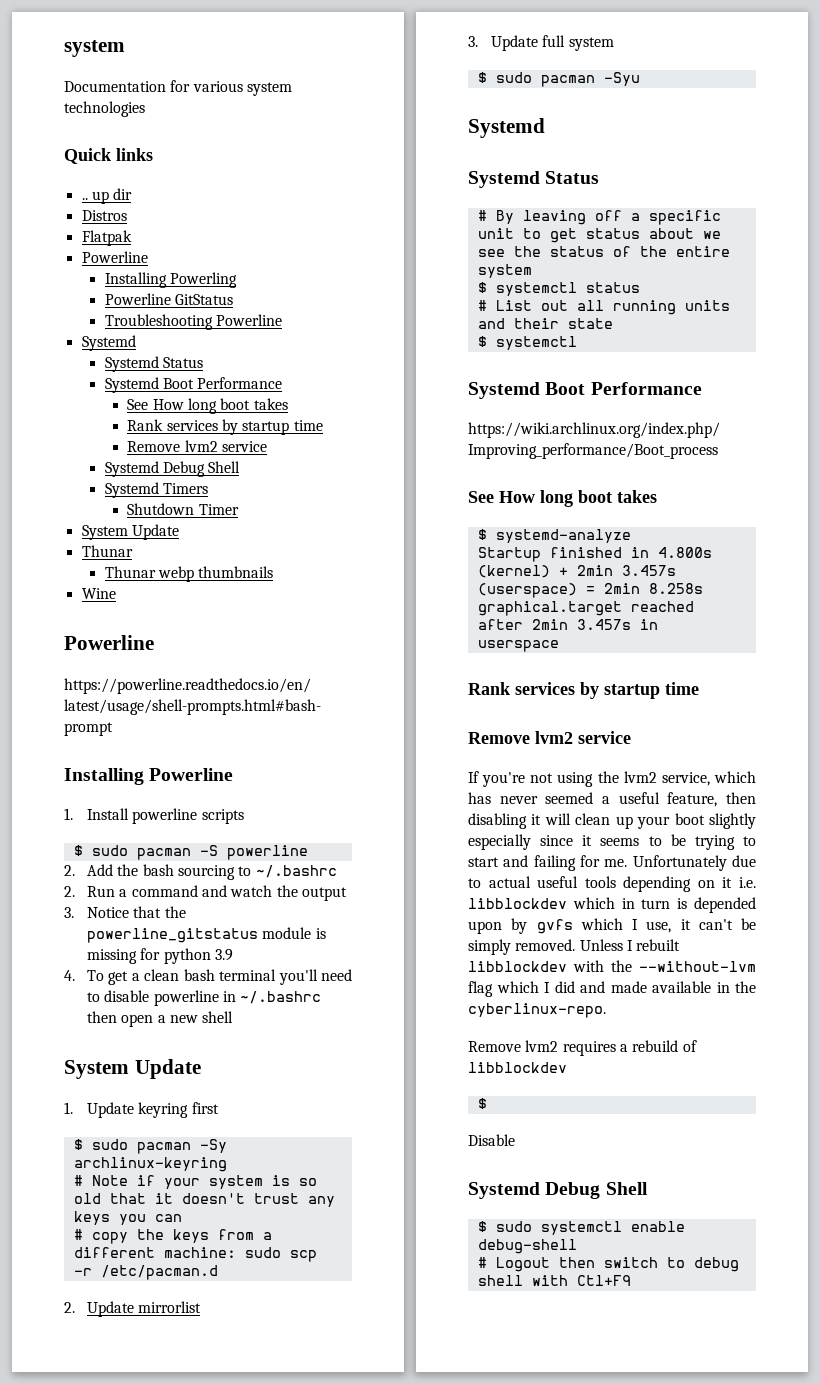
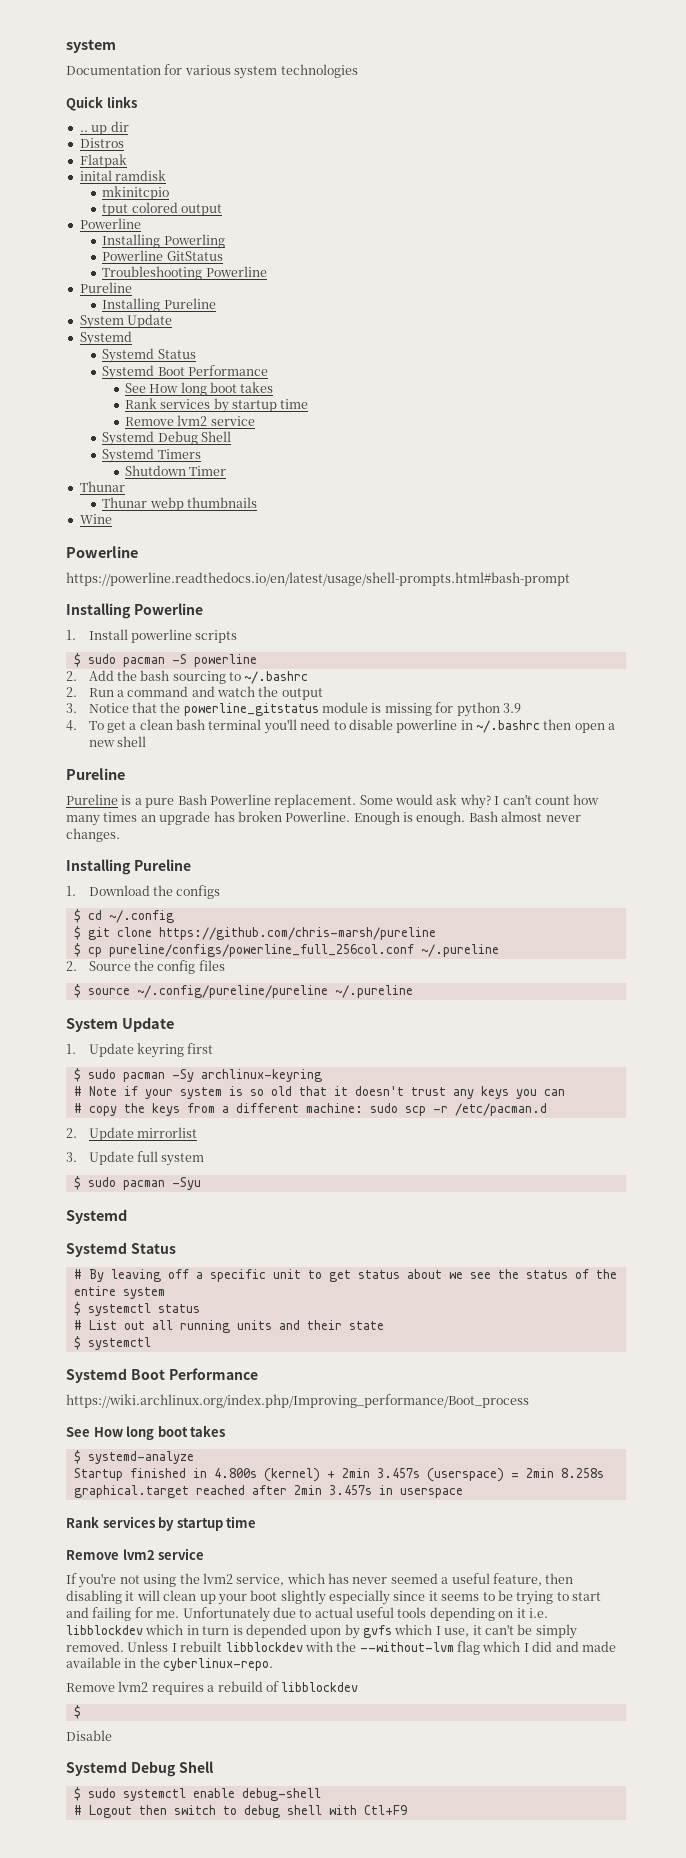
+ inital ramdisk
+ mkinitcpio
+ tput colored output
  Troubleshooting Powerline
+ Pureline
+ Installing Pureline
+ System Update
  Shutdown Timer
- System Update
  4. To get a clean bash terminal you'll need to disable powerline in ~/.bashrc then open a new shell
+ Pureline
+ Pureline is a pure Bash Powerline replacement. Some would ask why? I can't count how many times an upgrade has broken Powerline. Enough is enough. Bash almost never changes.
+ Installing Pureline
+ 1. Download the configs
+ $ cd ~/.config
+ $ git clone https://github.com/chris-marsh/pureline
+ $ cp pureline/configs/powerline_full_256col.conf ~/.pureline
+ 2. Source the config files
+ $ source ~/.config/pureline/pureline ~/.pureline

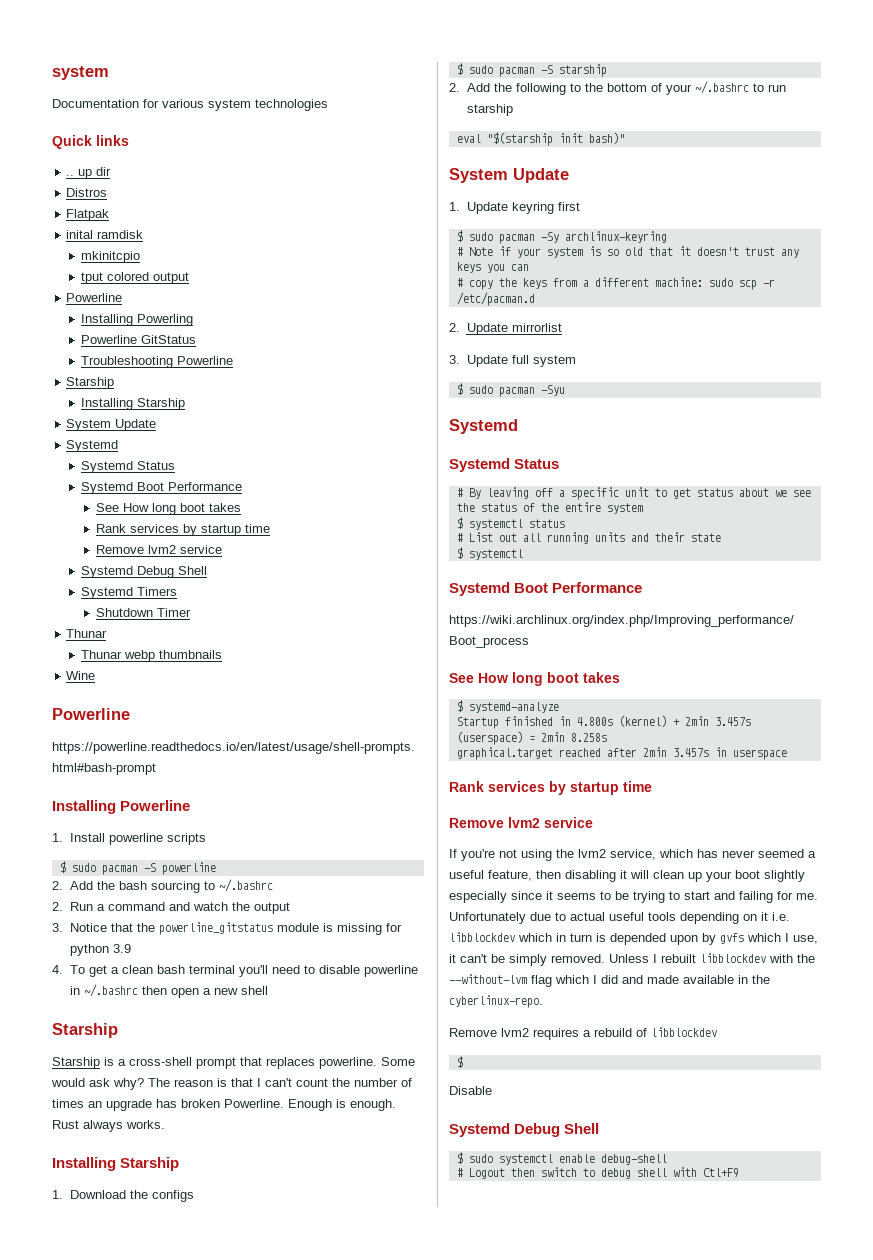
  Troubleshooting Powerline
- Pureline
- Installing Pureline
+ Starship
+ Installing Starship
  4. To get a clean bash terminal you'll need to disable powerline in ~/.bashrc then open a new shell
- Pureline
- Pureline is a pure Bash Powerline replacement. Some would ask why? I can't count how many times an upgrade has broken Powerline.
+ Starship
+ Starship is a cross-shell prompt that replaces powerline. Some would ask why? The reason is that I can't count the number of times an upgrade has broken Powerline.
- Bash almost never changes.
- Installing Pureline
+ Rust always works.
+ Installing Starship
- $ cd ~/.config
- $ git clone https://github.com/chris-marsh/pureline
- $ cp pureline/configs/powerline_full_256col.conf ~/.pureline
- 2. Source the config files
- $ source ~/.config/pureline/pureline ~/.pureline
+ $ sudo pacman -S starship
+ 2. Add the following to the bottom of your ~/.bashrc to run starship
+ eval "$(starship init bash)"

